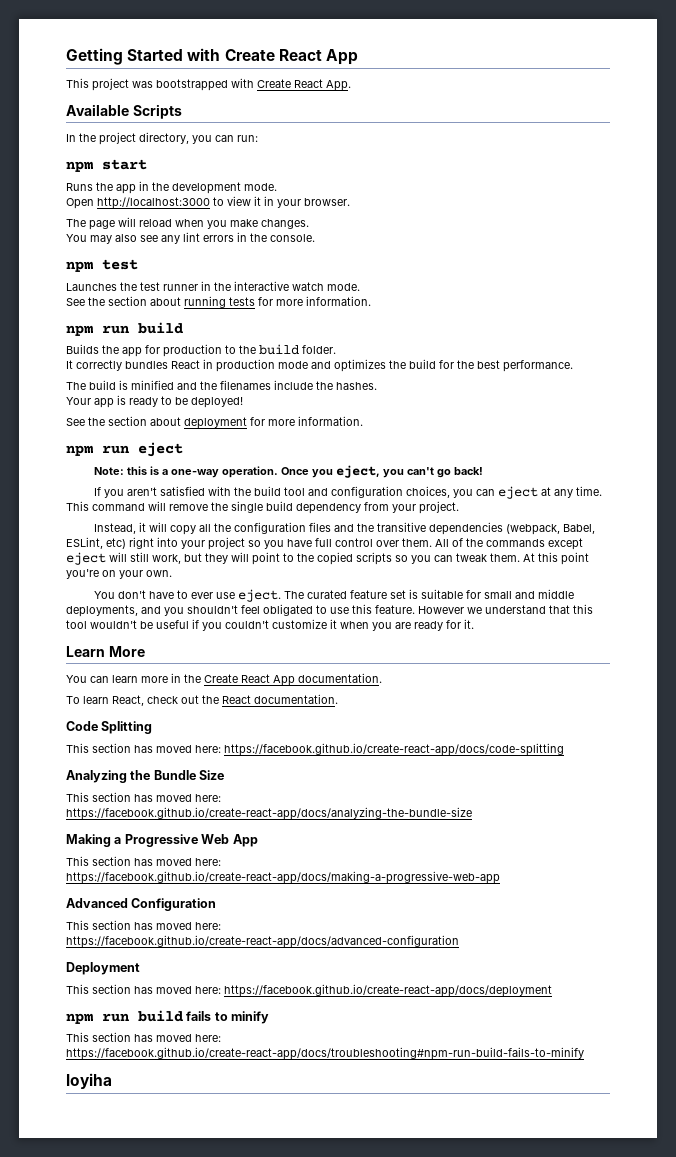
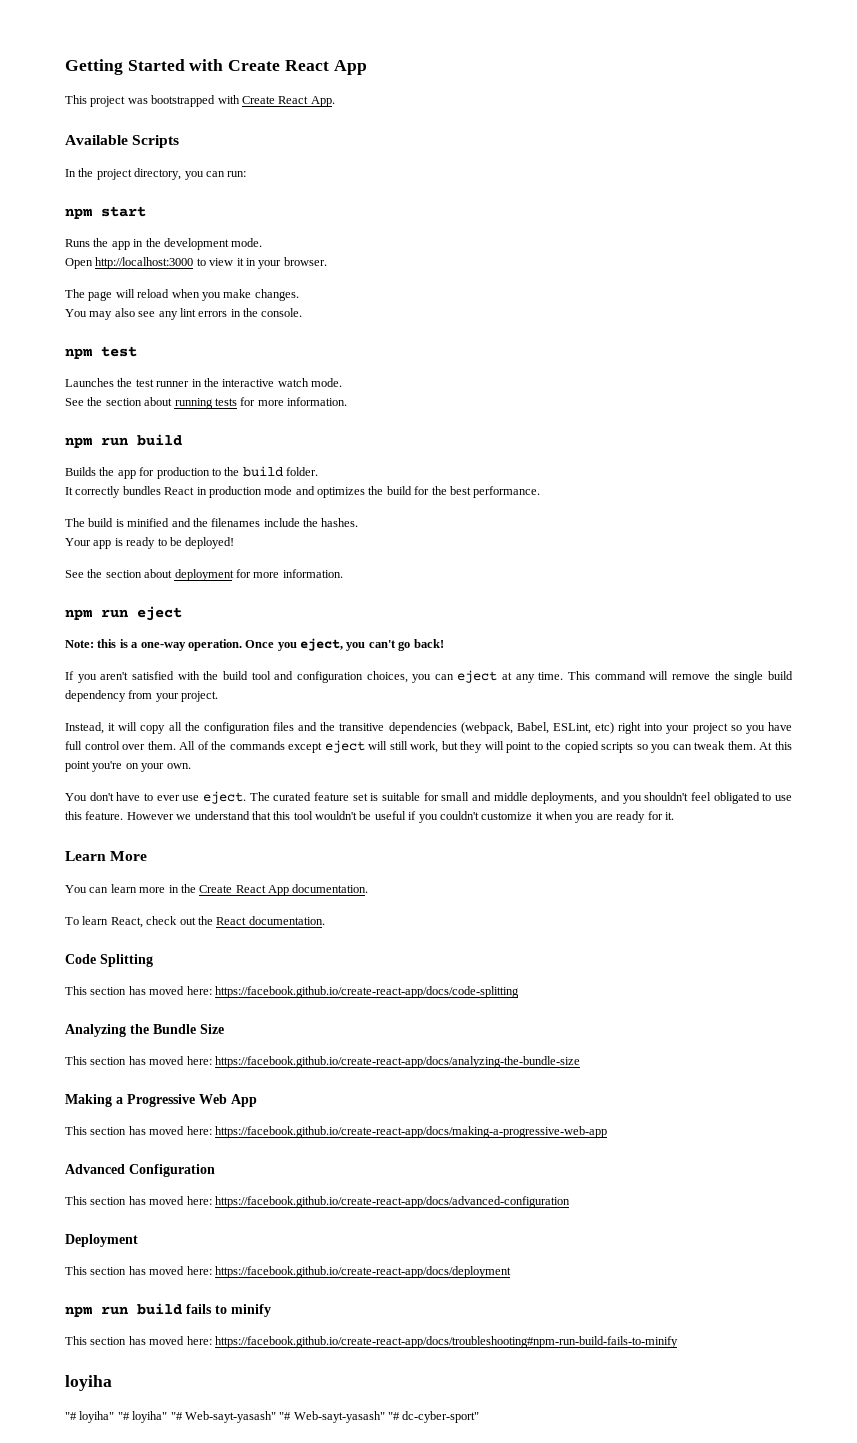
+ "# loyiha" "# loyiha" "# Web-sayt-yasash" "# Web-sayt-yasash" "# dc-cyber-sport"

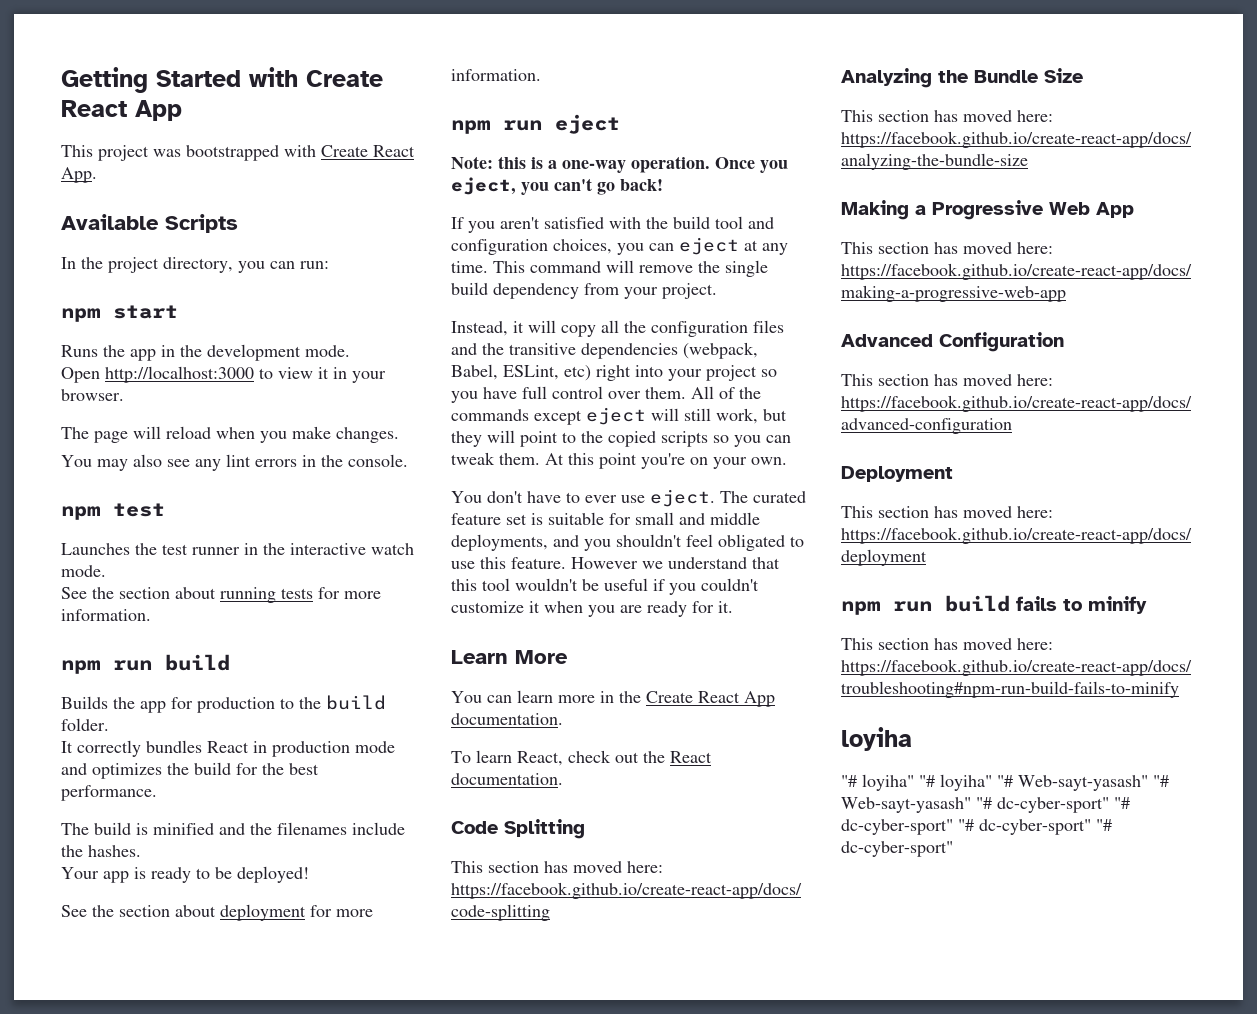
- "# loyiha" "# loyiha" "# Web-sayt-yasash" "# Web-sayt-yasash" "# dc-cyber-sport"
+ "# loyiha" "# loyiha" "# Web-sayt-yasash" "# Web-sayt-yasash" "# dc-cyber-sport" "# dc-cyber-sport" "# dc-cyber-sport" "# dc-cyber-sport"

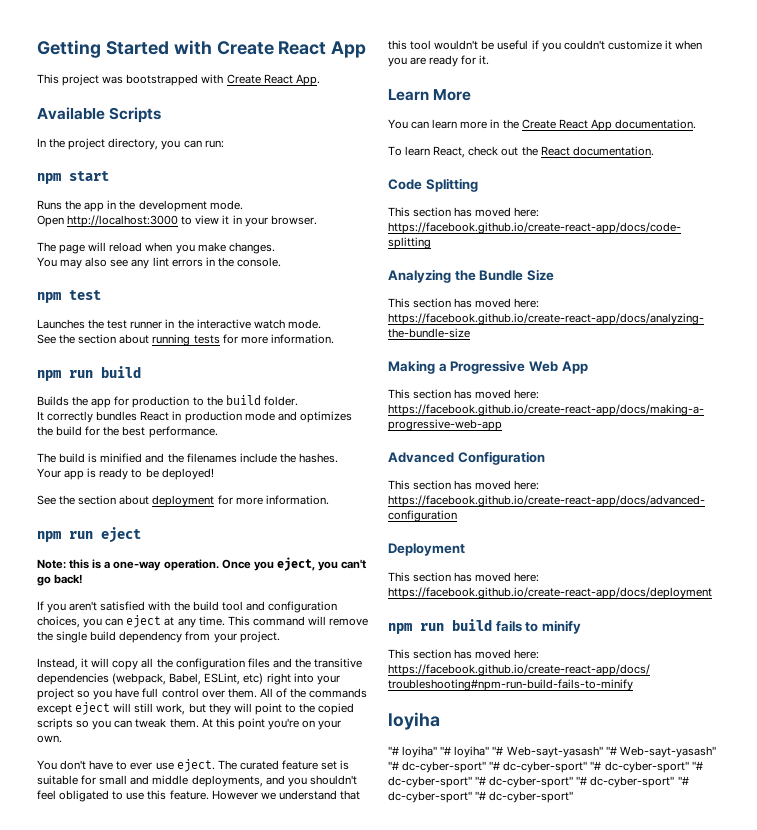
- "# loyiha" "# loyiha" "# Web-sayt-yasash" "# Web-sayt-yasash" "# dc-cyber-sport" "# dc-cyber-sport" "# dc-cyber-sport" "# dc-cyber-sport"
+ "# loyiha" "# loyiha" "# Web-sayt-yasash" "# Web-sayt-yasash" "# dc-cyber-sport" "# dc-cyber-sport" "# dc-cyber-sport" "# dc-cyber-sport" "# dc-cyber-sport" "# dc-cyber-sport" "# dc-cyber-sport" "# dc-cyber-sport"

